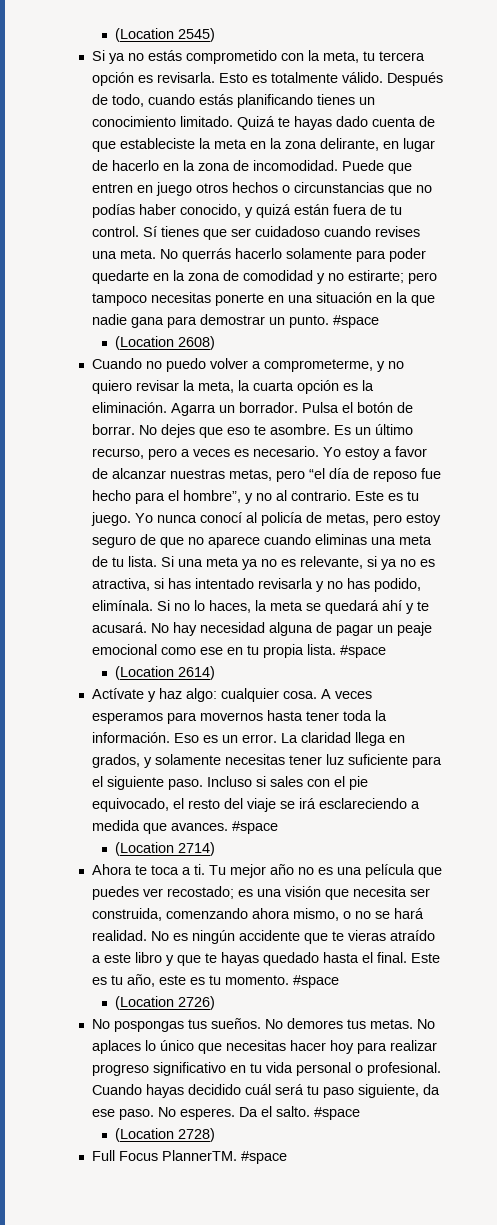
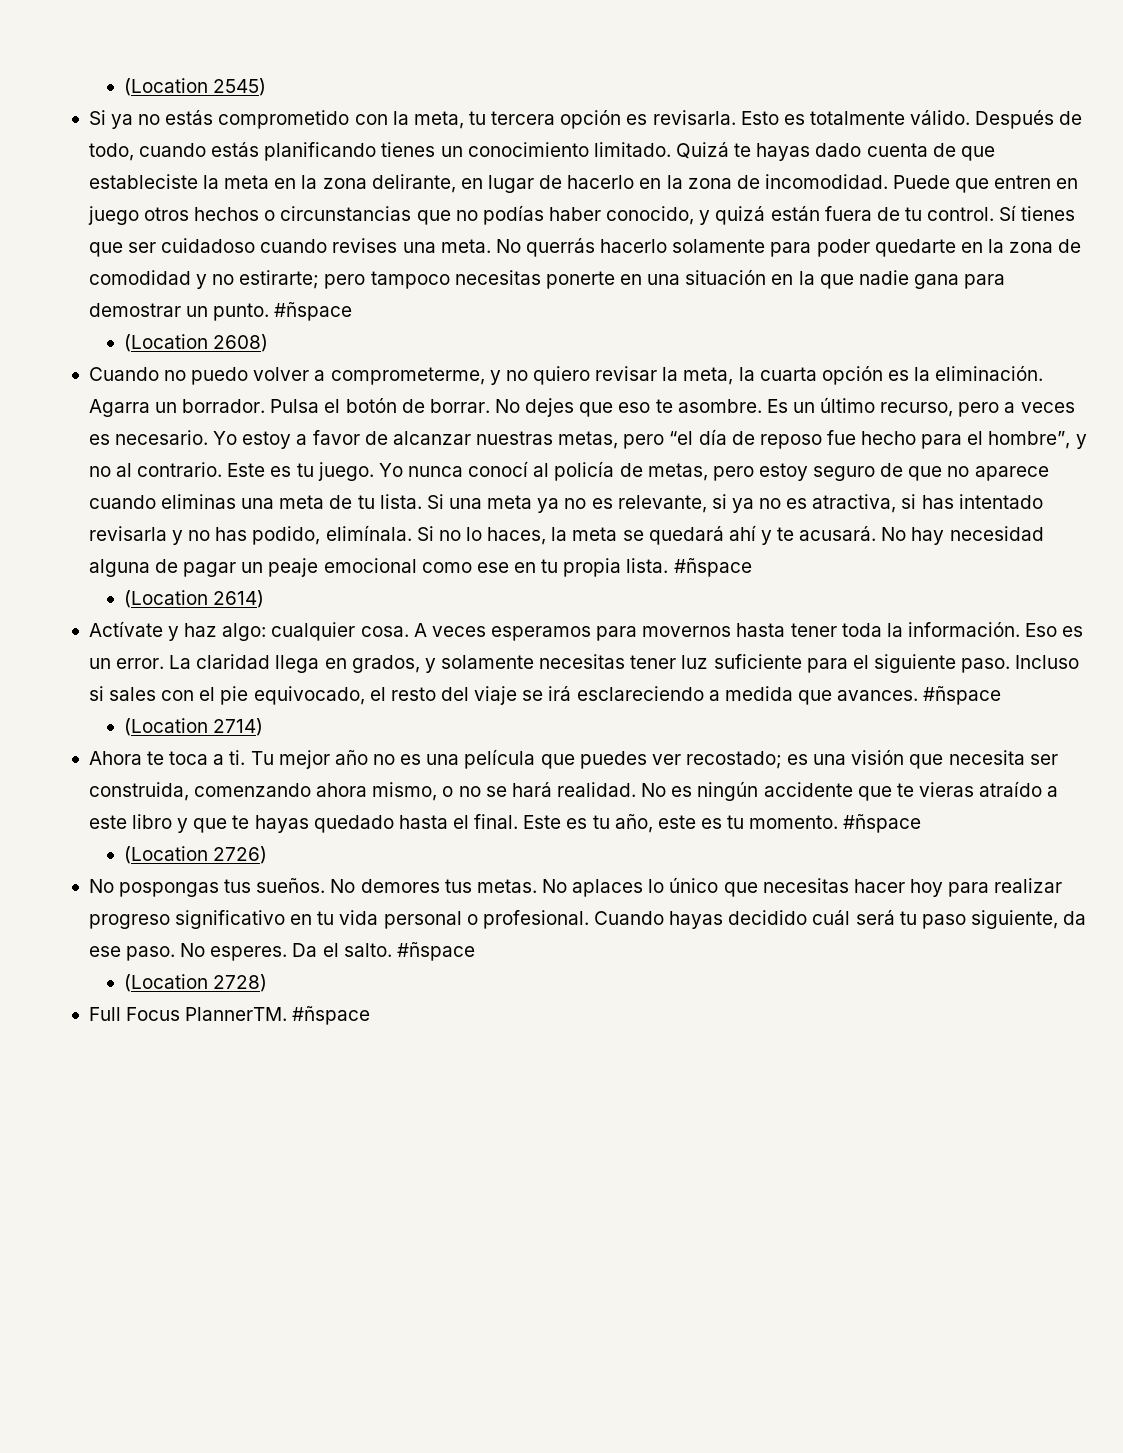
- No querrás hacerlo solamente para poder quedarte en la zona de comodidad y no estirarte; pero tampoco necesitas ponerte en una situación en la que nadie gana para demostrar un punto. #space
+ No querrás hacerlo solamente para poder quedarte en la zona de comodidad y no estirarte; pero tampoco necesitas ponerte en una situación en la que nadie gana para demostrar un punto. #ñspace
- No hay necesidad alguna de pagar un peaje emocional como ese en tu propia lista. #space
+ No hay necesidad alguna de pagar un peaje emocional como ese en tu propia lista. #ñspace
- Incluso si sales con el pie equivocado, el resto del viaje se irá esclareciendo a medida que avances. #space
+ Incluso si sales con el pie equivocado, el resto del viaje se irá esclareciendo a medida que avances. #ñspace
- Este es tu año, este es tu momento. #space
+ Este es tu año, este es tu momento. #ñspace
- Da el salto. #space
+ Da el salto. #ñspace
- Full Focus PlannerTM. #space
+ Full Focus PlannerTM. #ñspace

